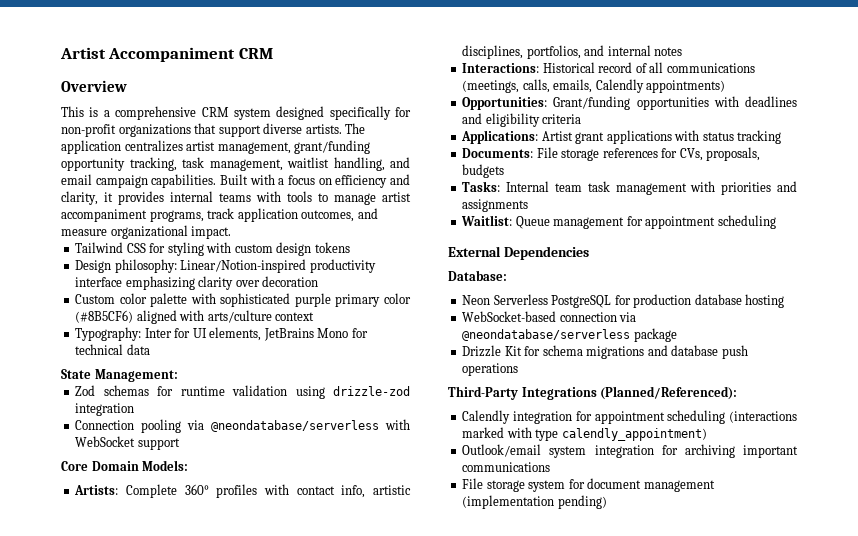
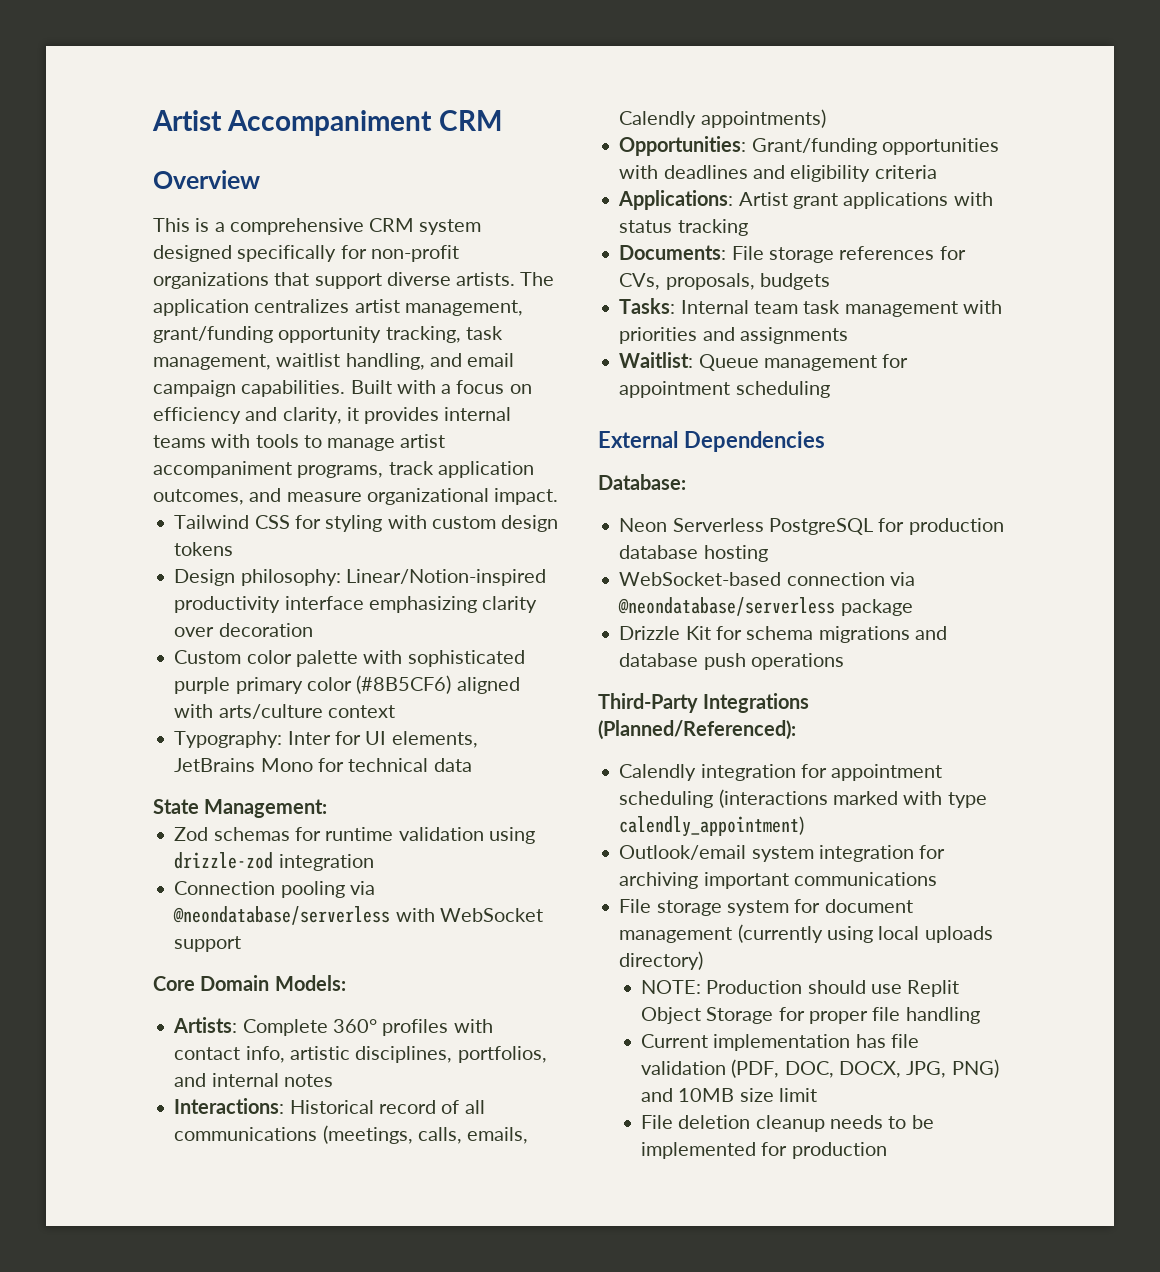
- File storage system for document management (implementation pending)
+ File storage system for document management (currently using local uploads directory)
+ NOTE: Production should use Replit Object Storage for proper file handling
+ Current implementation has file validation (PDF, DOC, DOCX, JPG, PNG) and 10MB size limit
+ File deletion cleanup needs to be implemented for production

